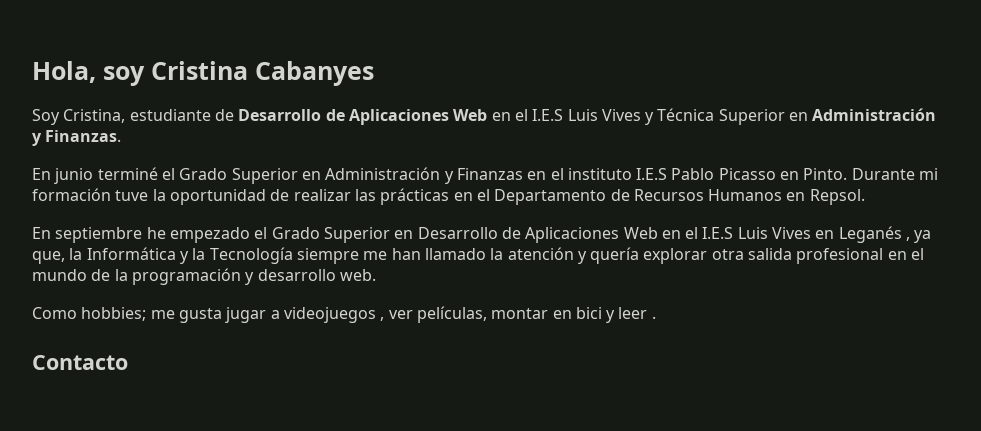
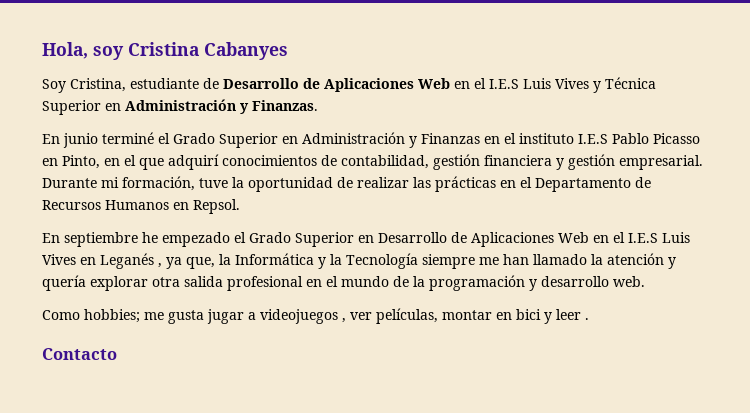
- En junio terminé el Grado Superior en Administración y Finanzas en el instituto I.E.S Pablo Picasso en Pinto.
+ En junio terminé el Grado Superior en Administración y Finanzas en el instituto I.E.S Pablo Picasso en Pinto, en el que adquirí conocimientos de contabilidad, gestión financiera y gestión empresarial.
- Durante mi formación tuve la oportunidad de realizar las prácticas en el Departamento de Recursos Humanos en Repsol.
+ Durante mi formación, tuve la oportunidad de realizar las prácticas en el Departamento de Recursos Humanos en Repsol.

